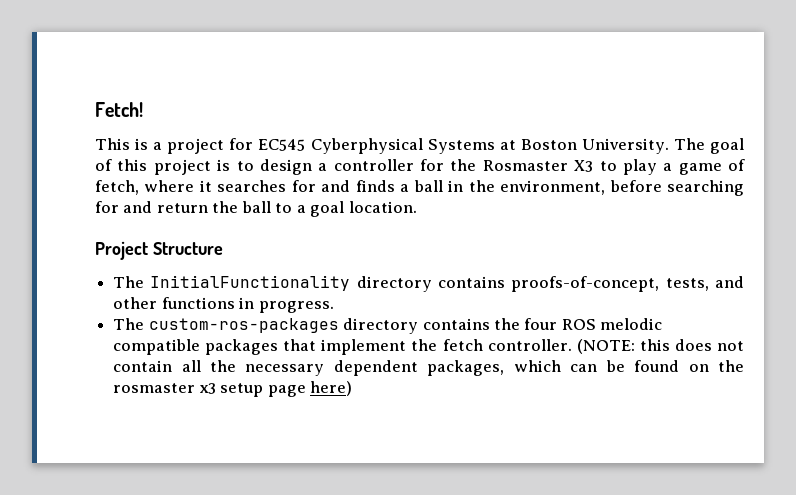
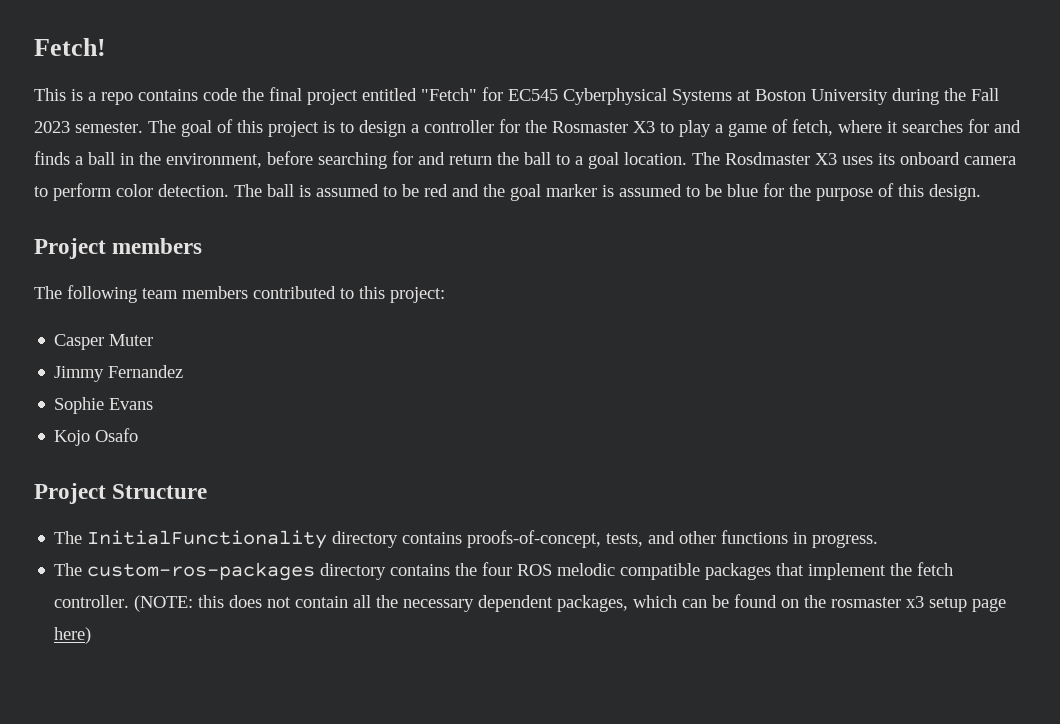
- This is a project for EC545 Cyberphysical Systems at Boston University.
+ This is a repo contains code the final project entitled "Fetch" for EC545 Cyberphysical Systems at Boston University during the Fall 2023 semester.
+ The Rosdmaster X3 uses its onboard camera to perform color detection. The ball is assumed to be red and the goal marker is assumed to be blue for the purpose of this design.
+ Project members
+ The following team members contributed to this project:
+ Casper Muter
+ Jimmy Fernandez
+ Sophie Evans
+ Kojo Osafo

